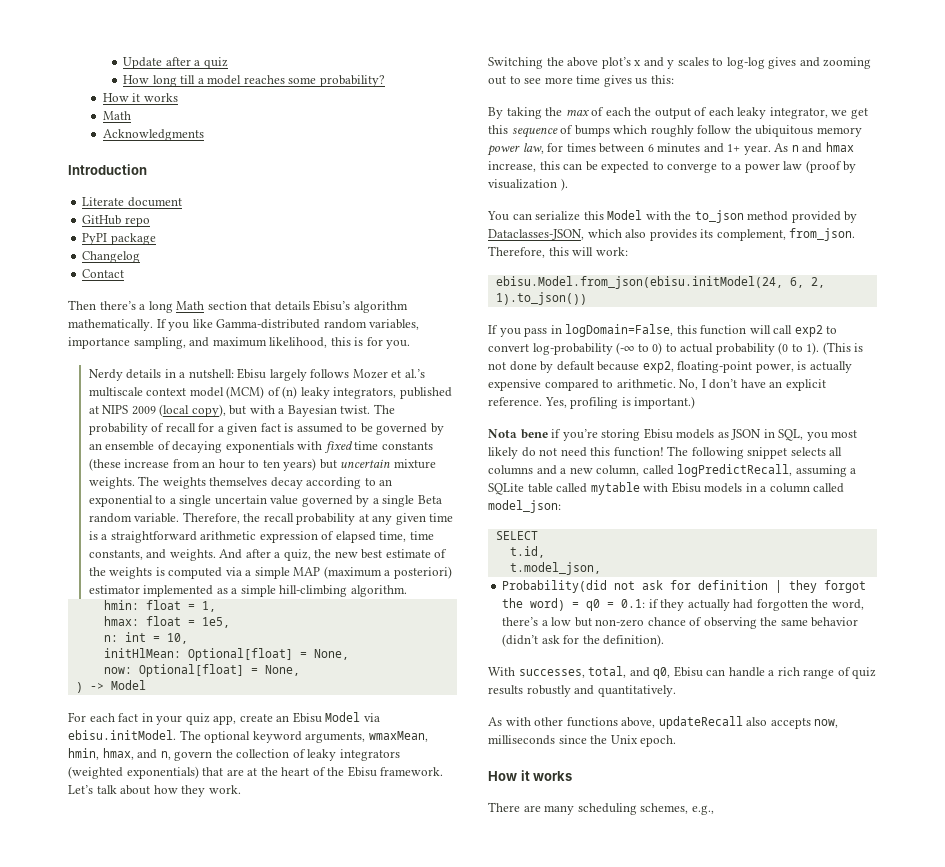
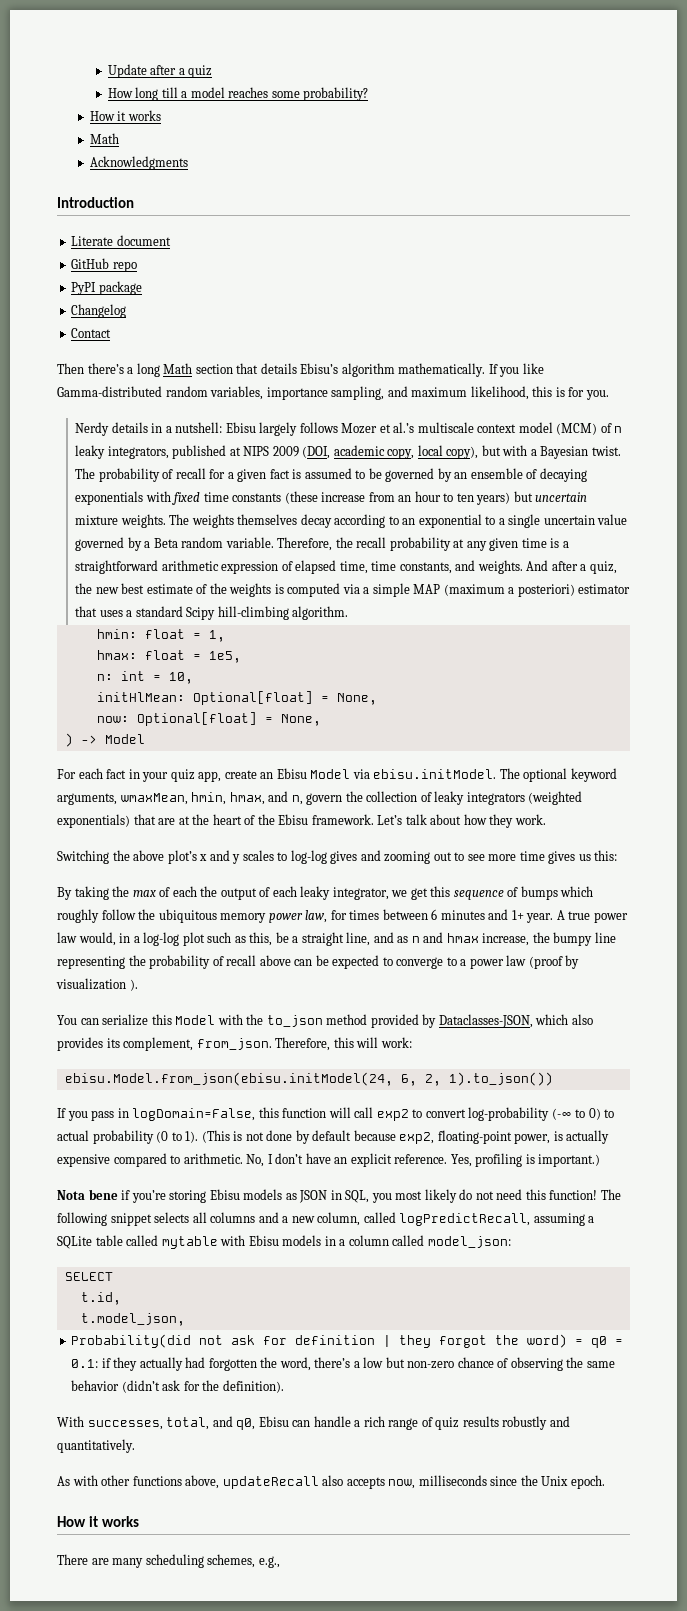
- Nerdy details in a nutshell: Ebisu largely follows Mozer et al.’s multiscale context model (MCM) of (n) leaky integrators, published at NIPS 2009 (local copy), but with a Bayesian twist.
+ Nerdy details in a nutshell: Ebisu largely follows Mozer et al.’s multiscale context model (MCM) of n leaky integrators, published at NIPS 2009 (DOI, academic copy, local copy), but with a Bayesian twist.
- The weights themselves decay according to an exponential to a single uncertain value governed by a single Beta random variable.
+ The weights themselves decay according to an exponential to a single uncertain value governed by a Beta random variable.
- And after a quiz, the new best estimate of the weights is computed via a simple MAP (maximum a posteriori) estimator implemented as a simple hill-climbing algorithm.
+ And after a quiz, the new best estimate of the weights is computed via a simple MAP (maximum a posteriori) estimator that uses a standard Scipy hill-climbing algorithm.
- As n and hmax increase, this can be expected to converge to a power law (proof by visualization ).
+ A true power law would, in a log-log plot such as this, be a straight line, and as n and hmax increase, the bumpy line representing the probability of recall above can be expected to converge to a power law (proof by visualization ).

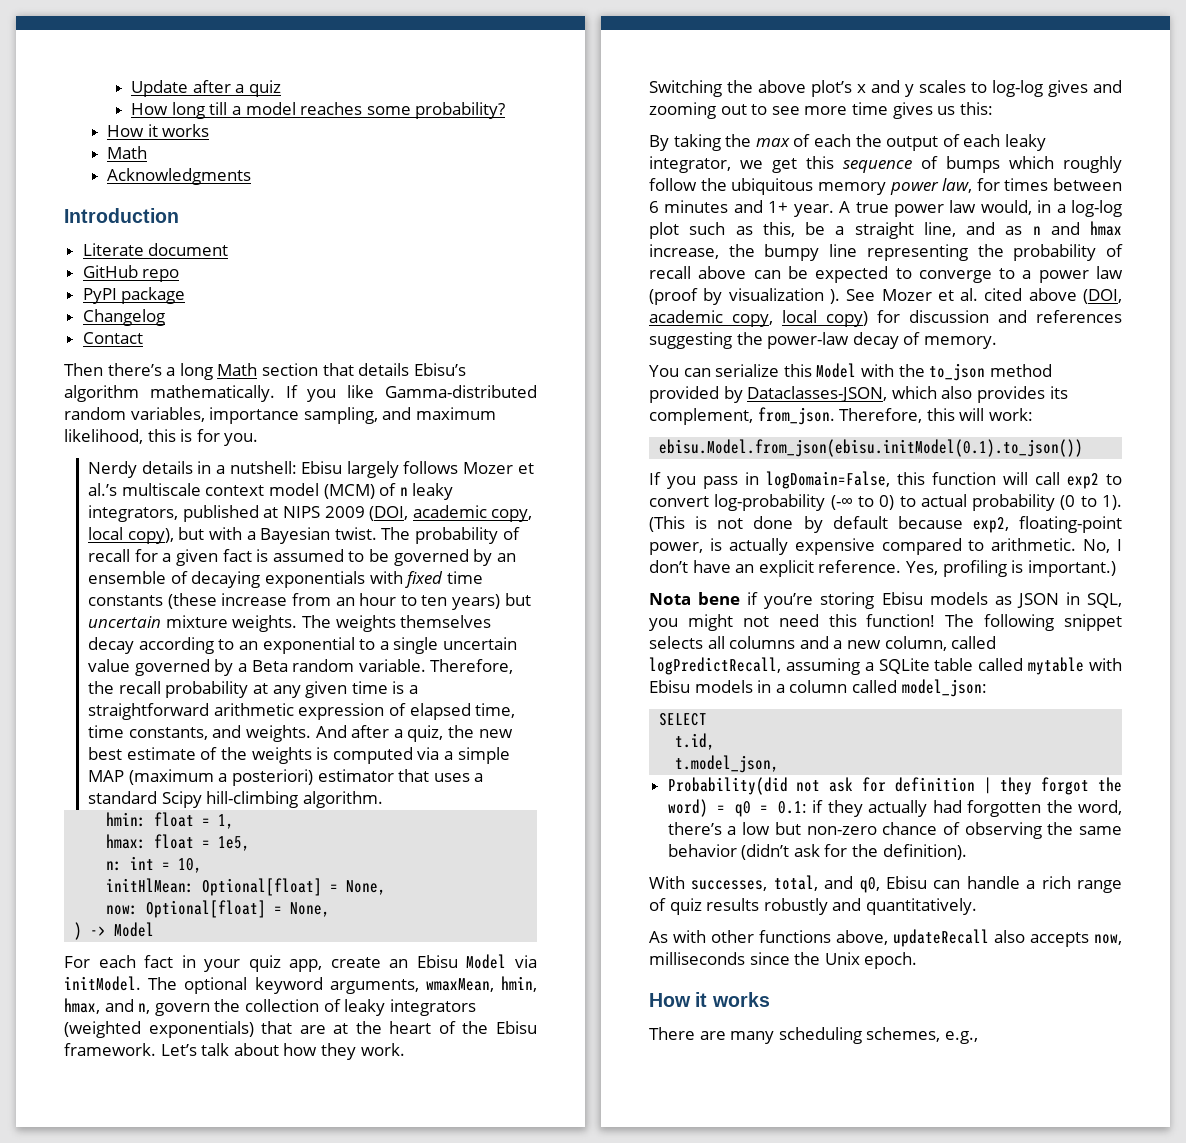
- For each fact in your quiz app, create an Ebisu Model via ebisu.initModel. The optional keyword arguments, wmaxMean, hmin, hmax, and n, govern the collection of leaky integrators (weighted exponentials) that are at the heart of the Ebisu framework.
+ For each fact in your quiz app, create an Ebisu Model via initModel. The optional keyword arguments, wmaxMean, hmin, hmax, and n, govern the collection of leaky integrators (weighted exponentials) that are at the heart of the Ebisu framework.
+ See Mozer et al. cited above (DOI, academic copy, local copy) for discussion and references suggesting the power-law decay of memory.
- ebisu.Model.from_json(ebisu.initModel(24, 6, 2, 1).to_json())
+ ebisu.Model.from_json(ebisu.initModel(0.1).to_json())
- Nota bene if you’re storing Ebisu models as JSON in SQL, you most likely do not need this function!
+ Nota bene if you’re storing Ebisu models as JSON in SQL, you might not need this function!

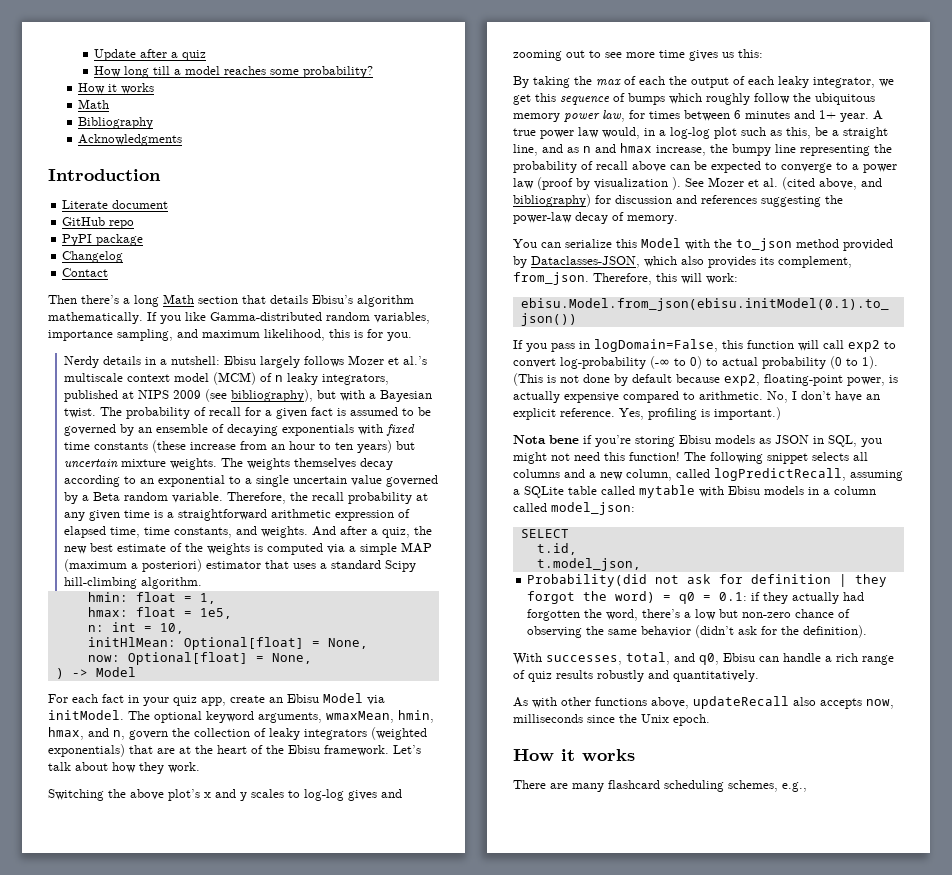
+ Bibliography
- Nerdy details in a nutshell: Ebisu largely follows Mozer et al.’s multiscale context model (MCM) of n leaky integrators, published at NIPS 2009 (DOI, academic copy, local copy), but with a Bayesian twist.
+ Nerdy details in a nutshell: Ebisu largely follows Mozer et al.’s multiscale context model (MCM) of n leaky integrators, published at NIPS 2009 (see bibliography), but with a Bayesian twist.
- See Mozer et al. cited above (DOI, academic copy, local copy) for discussion and references suggesting the power-law decay of memory.
+ See Mozer et al. (cited above, and bibliography) for discussion and references suggesting the power-law decay of memory.
- There are many scheduling schemes, e.g.,
+ There are many flashcard scheduling schemes, e.g.,

